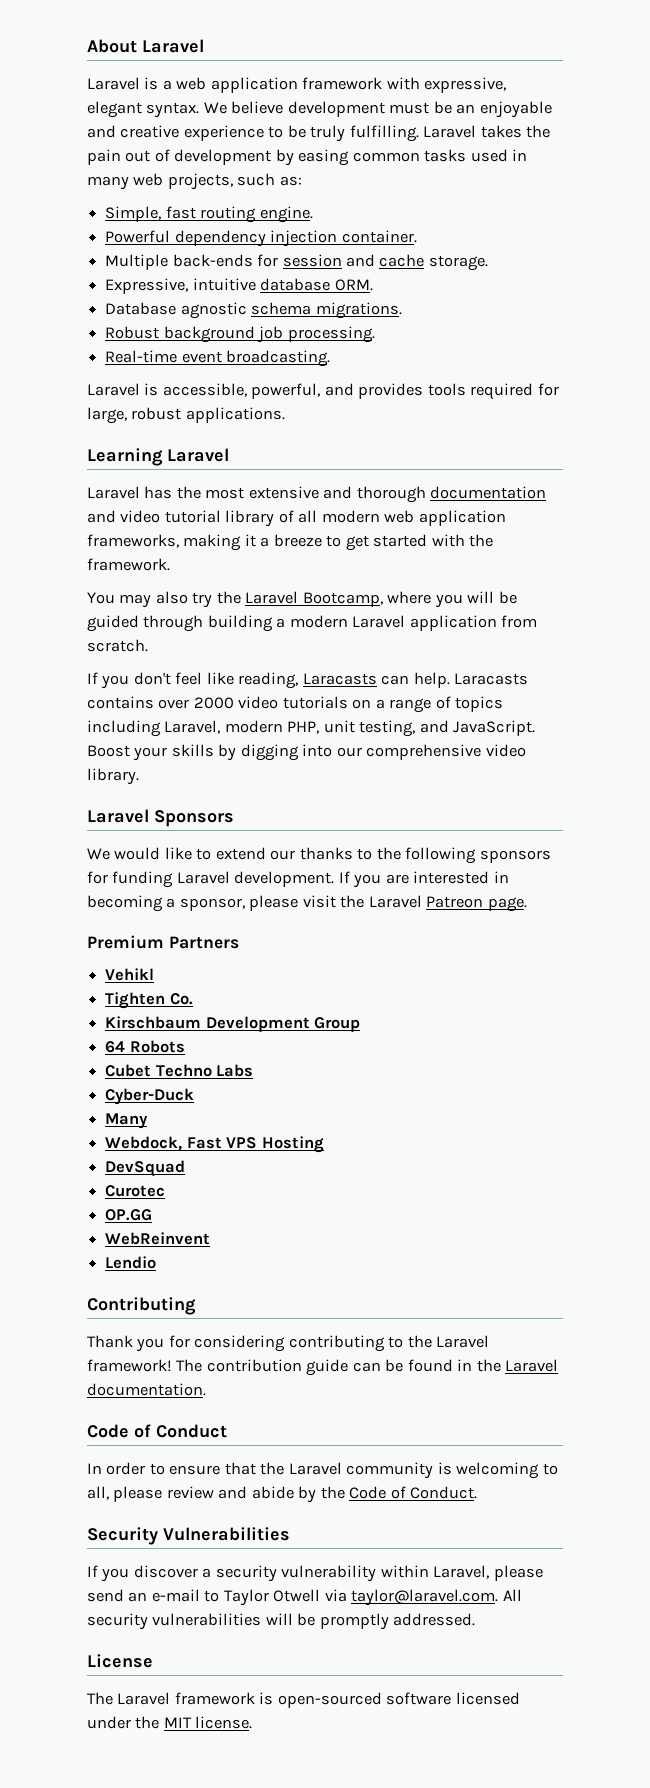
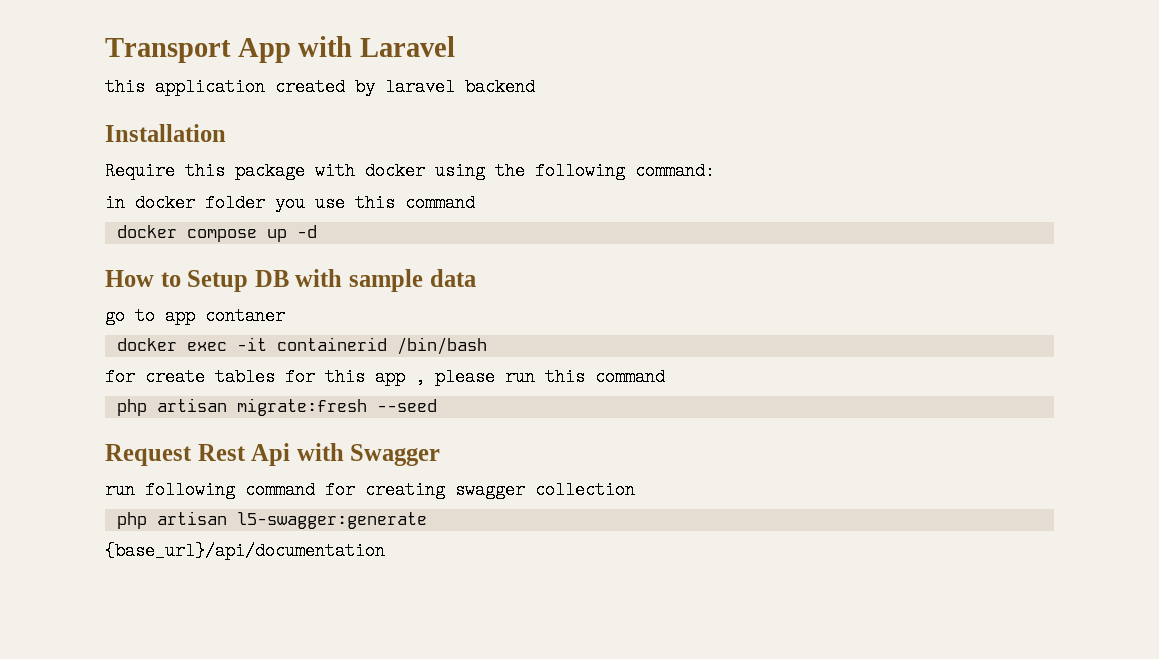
- About Laravel
- Laravel is a web application framework with expressive, elegant syntax. We believe development must be an enjoyable and creative experience to be truly fulfilling. Laravel takes the pain out of development by easing common tasks used in many web projects, such as:
- Simple, fast routing engine.
- Powerful dependency injection container.
- Multiple back-ends for session and cache storage.
- Expressive, intuitive database ORM.
- Database agnostic schema migrations.
- Robust background job processing.
- Real-time event broadcasting.
- Laravel is accessible, powerful, and provides tools required for large, robust applications.
- Learning Laravel
- Laravel has the most extensive and thorough documentation and video tutorial library of all modern web application frameworks, making it a breeze to get started with the framework.
- You may also try the Laravel Bootcamp, where you will be guided through building a modern Laravel application from scratch.
- If you don't feel like reading, Laracasts can help. Laracasts contains over 2000 video tutorials on a range of topics including Laravel, modern PHP, unit testing, and JavaScript. Boost your skills by digging into our comprehensive video library.
- Laravel Sponsors
- We would like to extend our thanks to the following sponsors for funding Laravel development. If you are interested in becoming a sponsor, please visit the Laravel Patreon page.
- Premium Partners
- Vehikl
- Tighten Co.
- Kirschbaum Development Group
- 64 Robots
- Cubet Techno Labs
- Cyber-Duck
- Many
- Webdock, Fast VPS Hosting
- DevSquad
- Curotec
- OP.GG
- WebReinvent
- Lendio
- Contributing
- Thank you for considering contributing to the Laravel framework! The contribution guide can be found in the Laravel documentation.
- Code of Conduct
- In order to ensure that the Laravel community is welcoming to all, please review and abide by the Code of Conduct.
- Security Vulnerabilities
- If you discover a security vulnerability within Laravel, please send an e-mail to Taylor Otwell via taylor@laravel.com. All security vulnerabilities will be promptly addressed.
- License
- The Laravel framework is open-sourced software licensed under the MIT license.
+ Transport App with Laravel
+ this application created by laravel backend
+ Installation
+ Require this package with docker using the following command:
+ in docker folder you use this command
+ docker compose up -d
+ How to Setup DB with sample data
+ go to app contaner
+ docker exec -it containerid /bin/bash
+ for create tables for this app , please run this command
+ php artisan migrate:fresh --seed
+ Request Rest Api with Swagger
+ run following command for creating swagger collection
+ php artisan l5-swagger:generate
+ {base_url}/api/documentation

